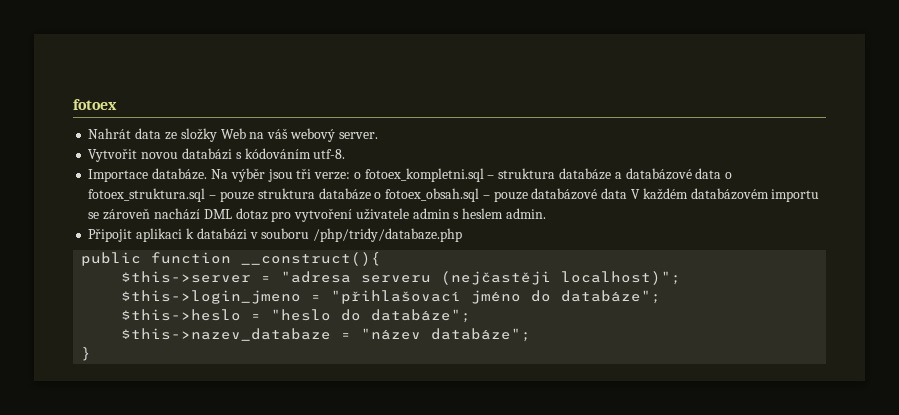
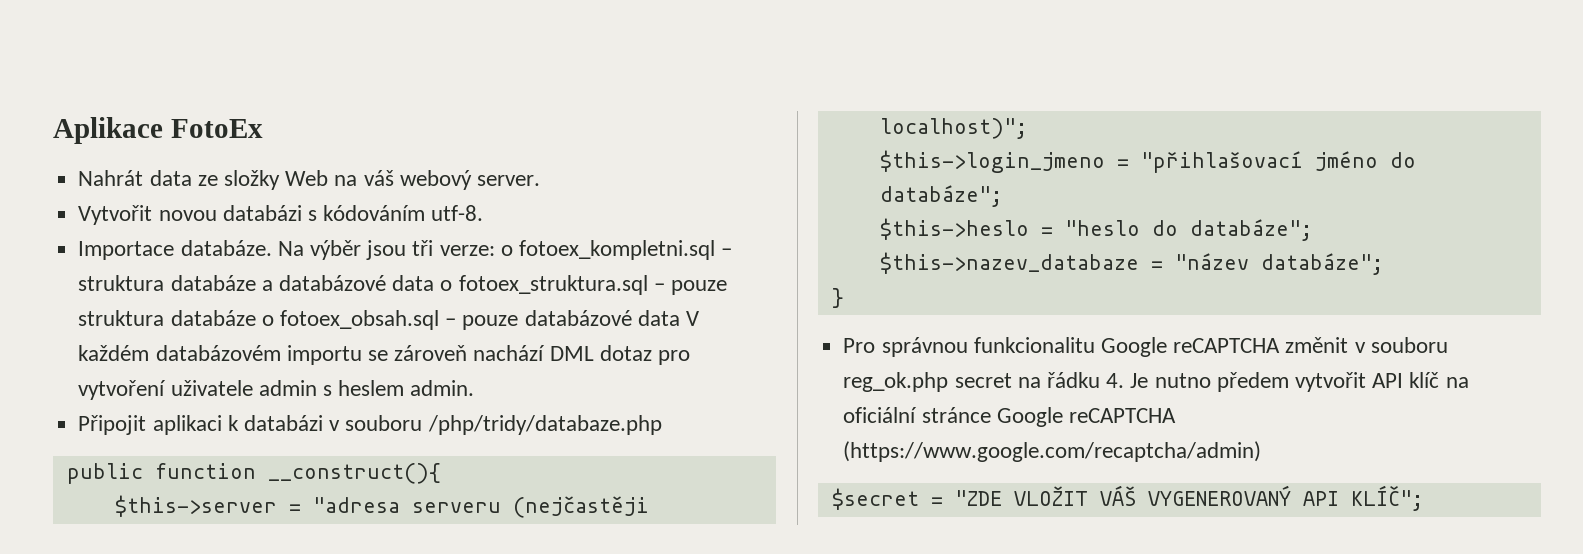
- fotoex
+ Aplikace FotoEx
+ Pro správnou funkcionalitu Google reCAPTCHA změnit v souboru reg_ok.php secret na řádku 4. Je nutno předem vytvořit API klíč na oficiální stránce Google reCAPTCHA (https://www.google.com/recaptcha/admin)
+ $secret = "ZDE VLOŽIT VÁŠ VYGENEROVANÝ API KLÍČ";

